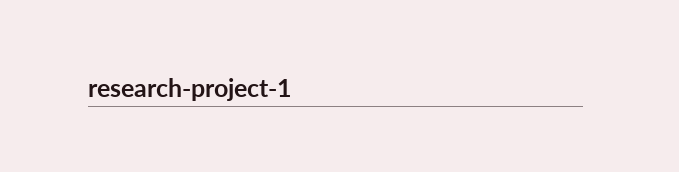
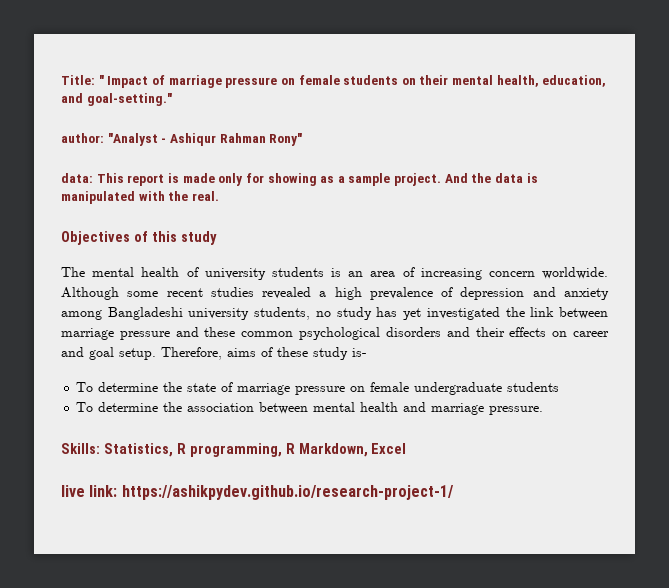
- research-project-1
+ Title: " Impact of marriage pressure on female students on their mental health, education, and goal-setting."
+ author: "Analyst - Ashiqur Rahman Rony"
+ data: This report is made only for showing as a sample project. And the data is manipulated with the real.
+ Objectives of this study
+ The mental health of university students is an area of increasing concern worldwide. Although some recent studies revealed a high prevalence of depression and anxiety among Bangladeshi university students, no study has yet investigated the link between marriage pressure and these common psychological disorders and their effects on career and goal setup. Therefore, aims of these study is-
+ To determine the state of marriage pressure on female undergraduate students
+ To determine the association between mental health and marriage pressure.
+ Skills: Statistics, R programming, R Markdown, Excel
+ live link: https://ashikpydev.github.io/research-project-1/

